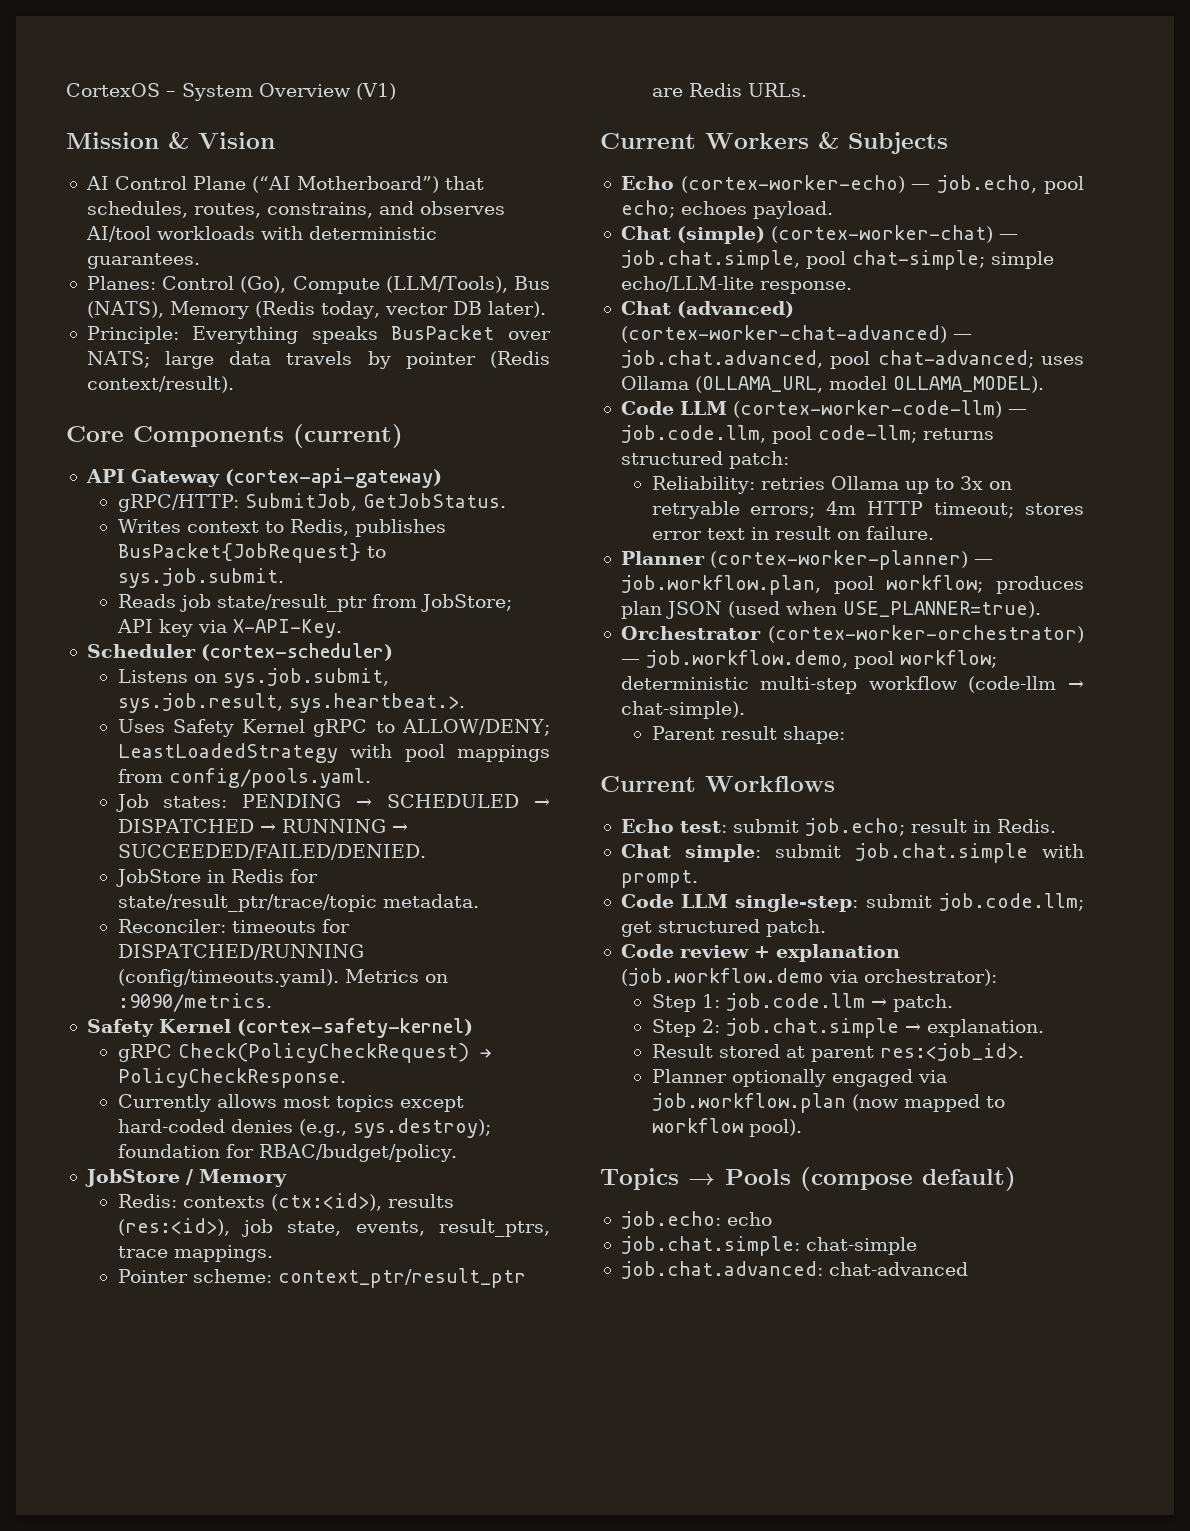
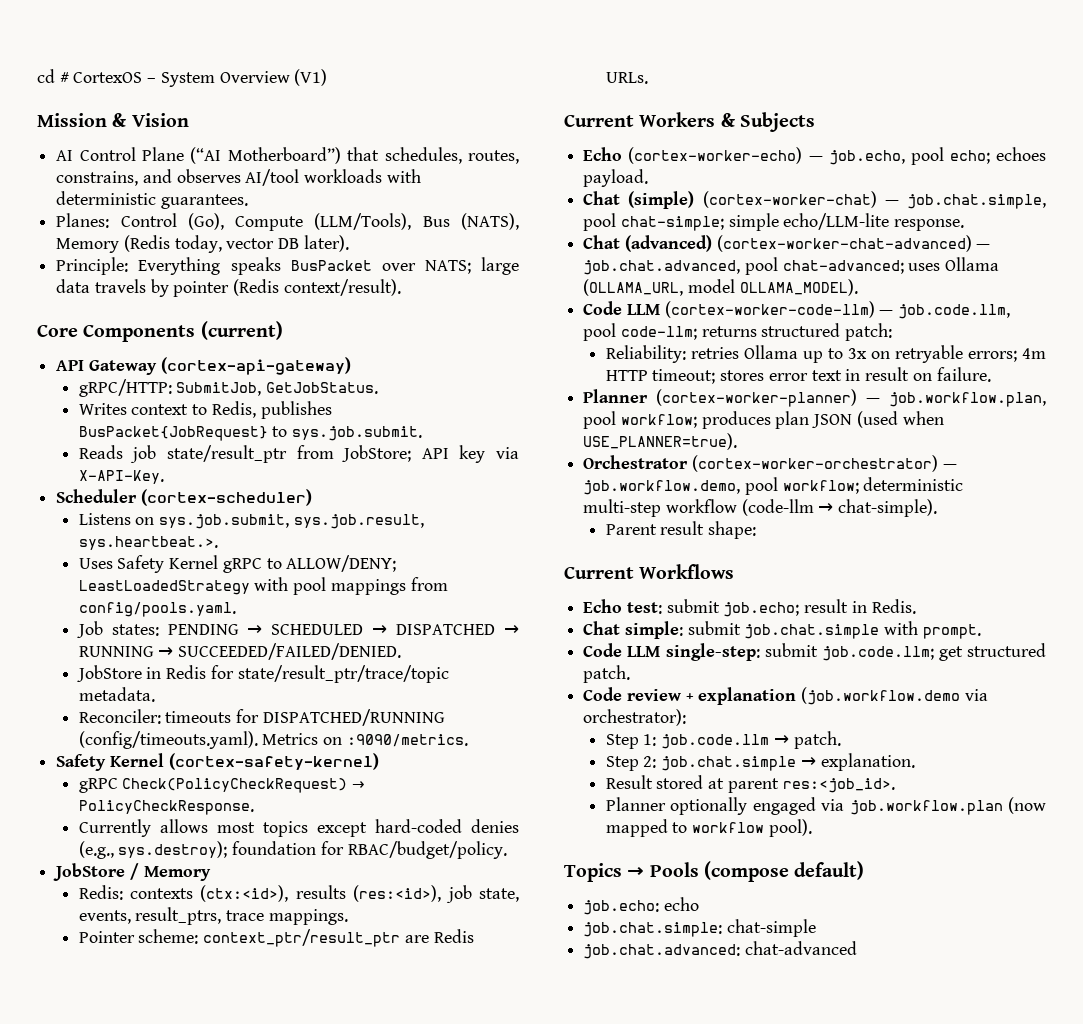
- CortexOS – System Overview (V1)
+ cd # CortexOS – System Overview (V1)

